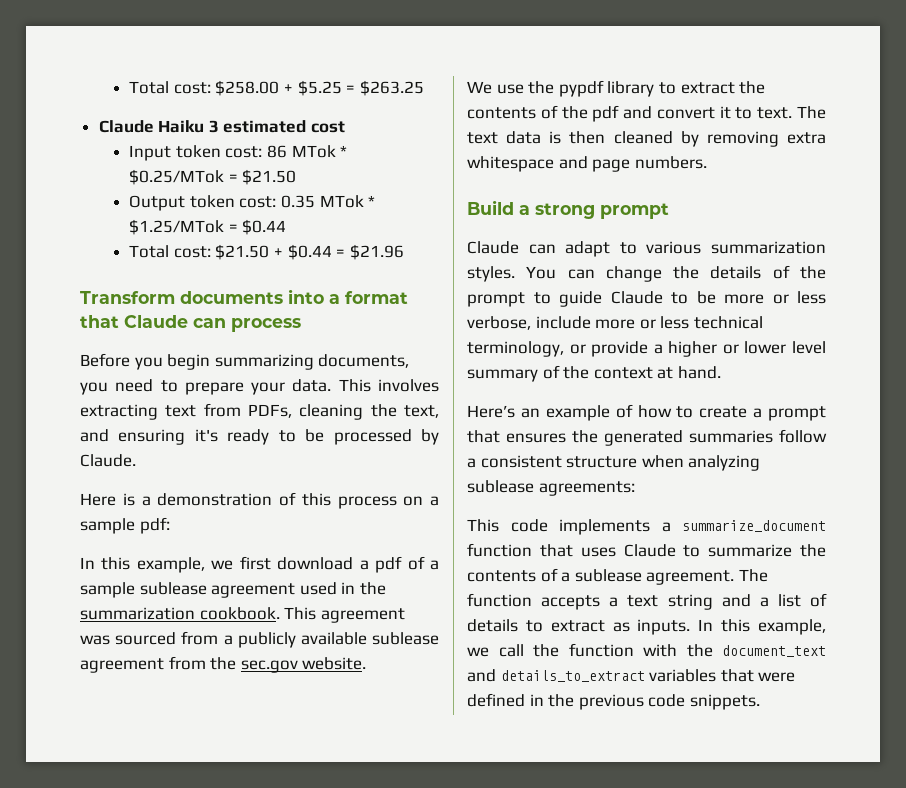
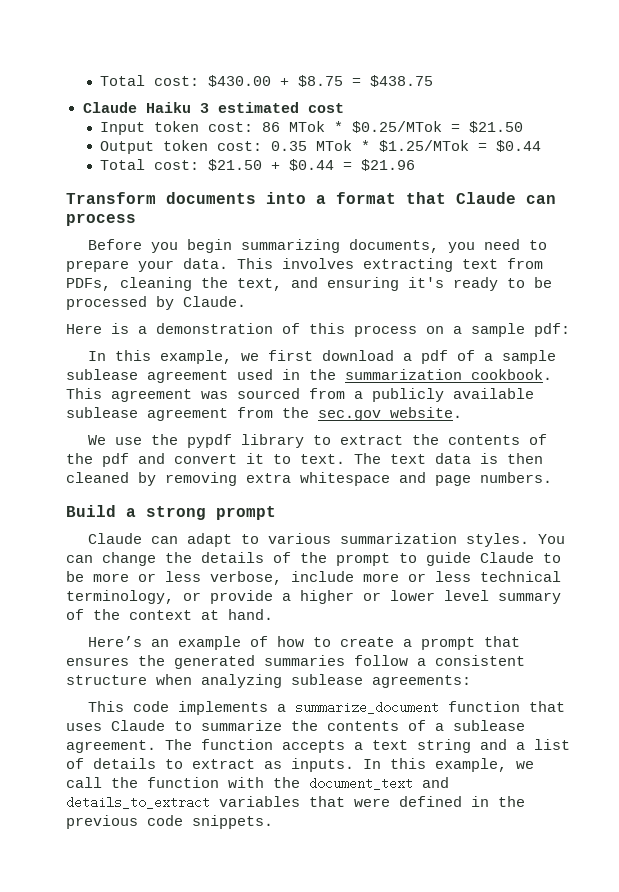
- Total cost: $258.00 + $5.25 = $263.25
+ Total cost: $430.00 + $8.75 = $438.75

